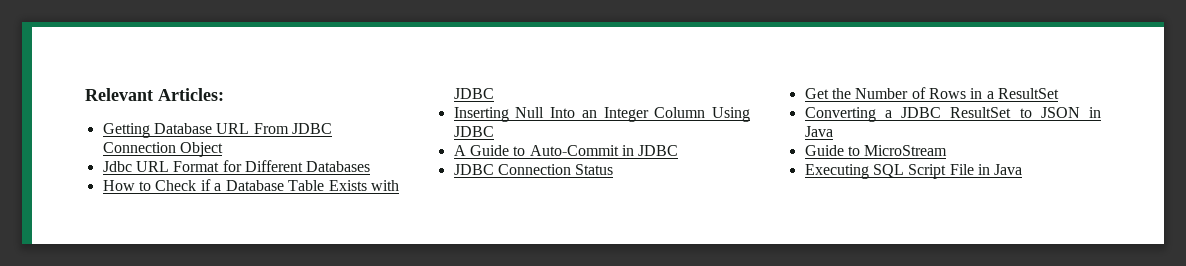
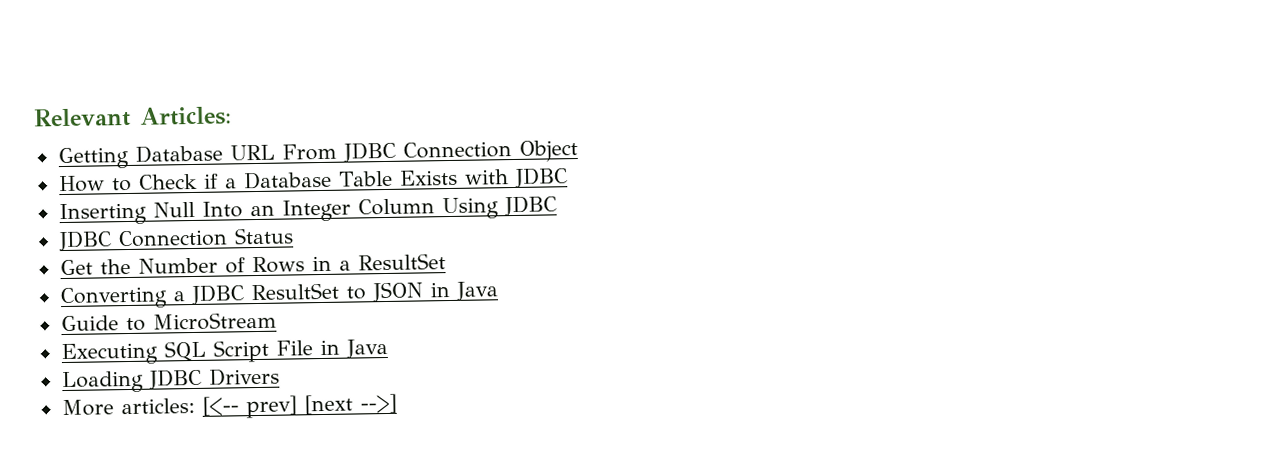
- Jdbc URL Format for Different Databases
- A Guide to Auto-Commit in JDBC
+ Loading JDBC Drivers
+ More articles: [<-- prev] [next -->]

